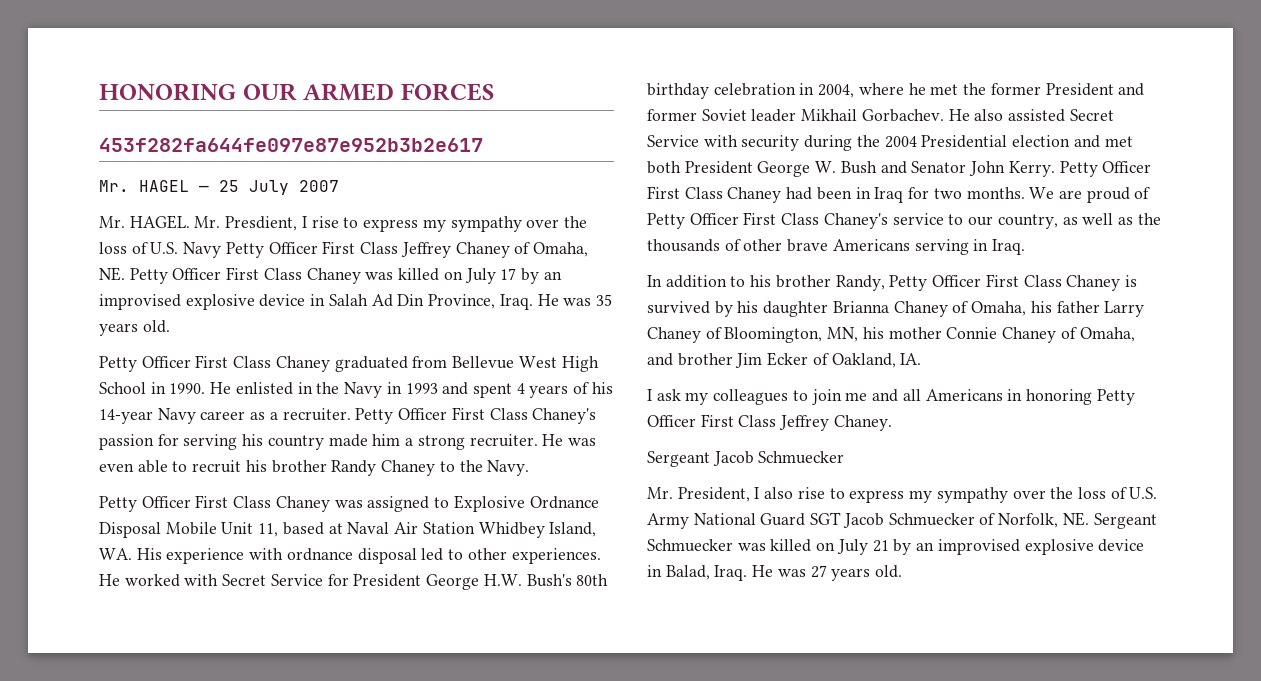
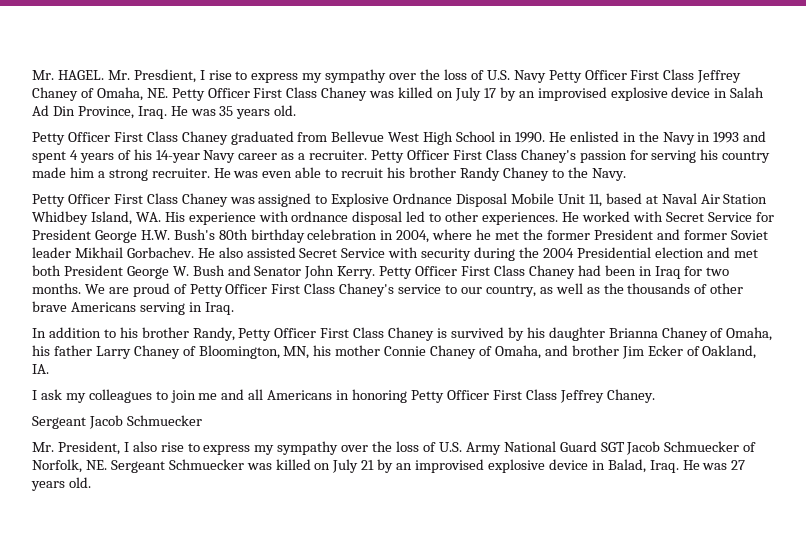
- HONORING OUR ARMED FORCES
- 453f282fa644fe097e87e952b3b2e617
- Mr. HAGEL — 25 July 2007

